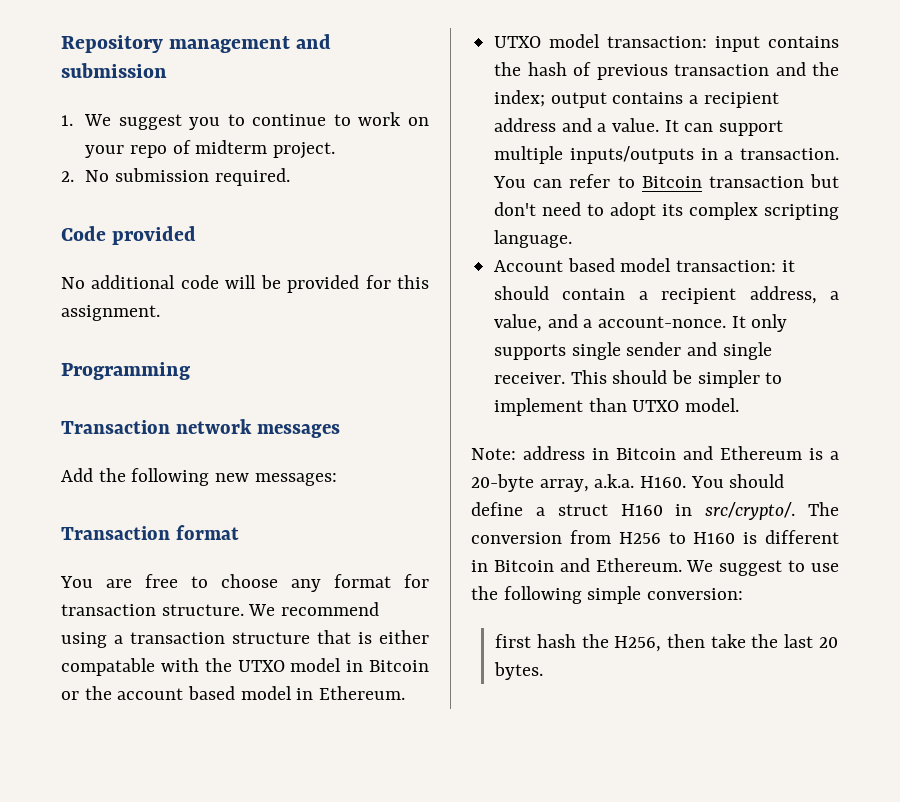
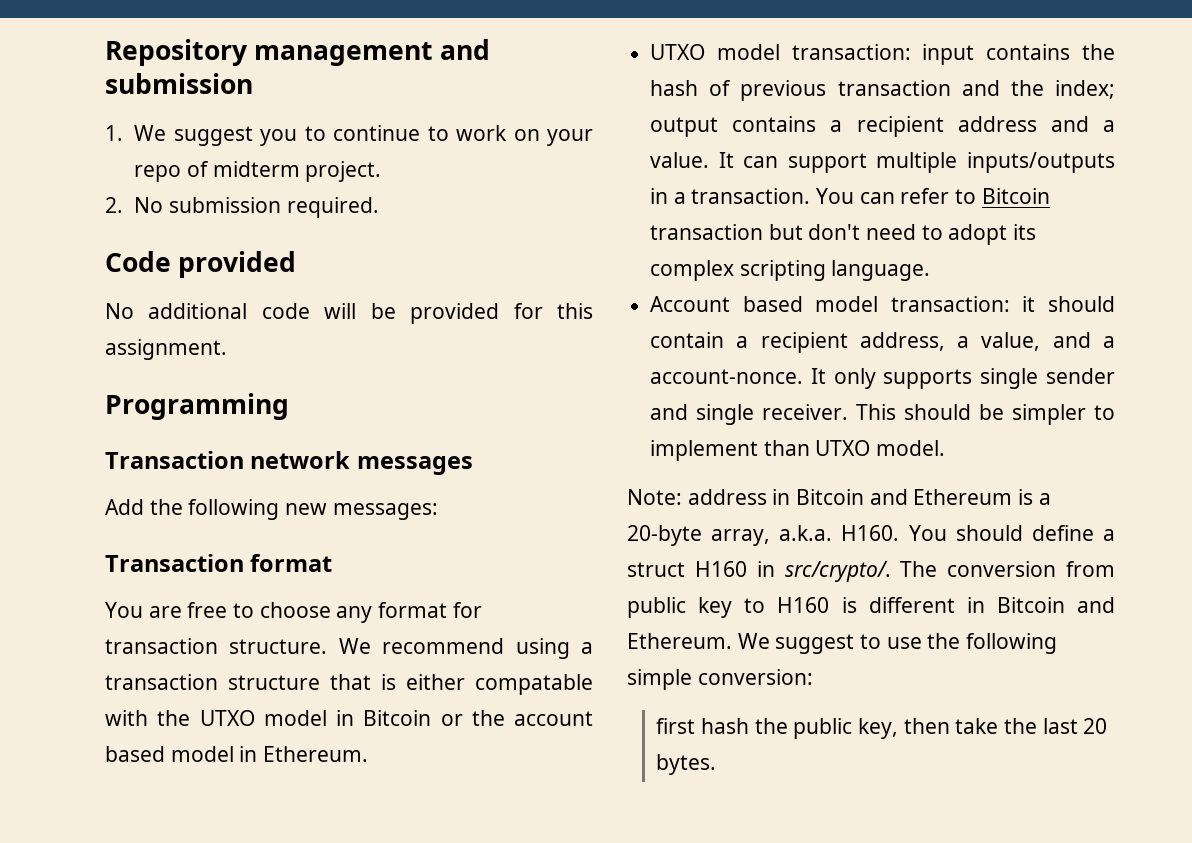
- The conversion from H256 to H160 is different in Bitcoin and Ethereum.
+ The conversion from public key to H160 is different in Bitcoin and Ethereum.
- first hash the H256, then take the last 20 bytes.
+ first hash the public key, then take the last 20 bytes.

